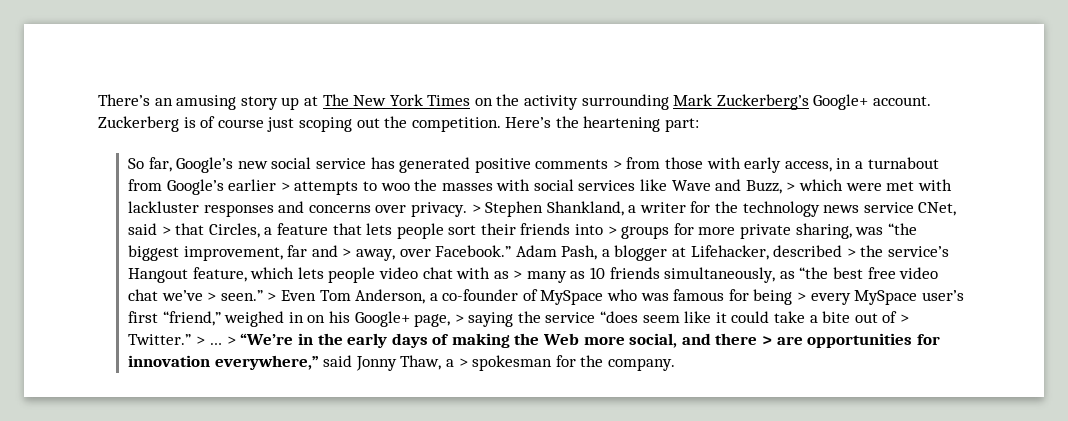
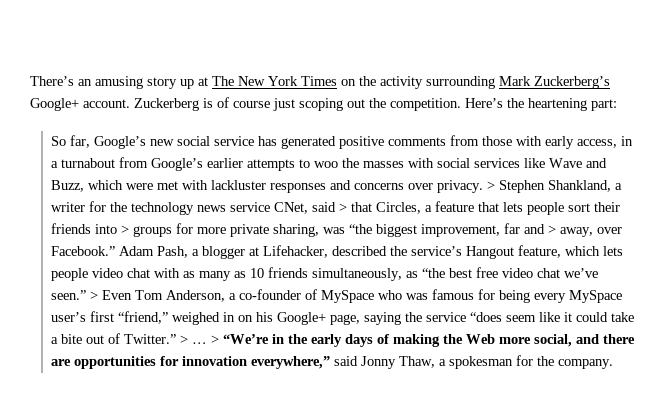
- So far, Google’s new social service has generated positive comments > from those with early access, in a turnabout from Google’s earlier > attempts to woo the masses with social services like Wave and Buzz, > which were met with lackluster responses and concerns over privacy.
+ So far, Google’s new social service has generated positive comments from those with early access, in a turnabout from Google’s earlier attempts to woo the masses with social services like Wave and Buzz, which were met with lackluster responses and concerns over privacy.
- Adam Pash, a blogger at Lifehacker, described > the service’s Hangout feature, which lets people video chat with as > many as 10 friends simultaneously, as “the best free video chat we’ve > seen.”
+ Adam Pash, a blogger at Lifehacker, described the service’s Hangout feature, which lets people video chat with as many as 10 friends simultaneously, as “the best free video chat we’ve seen.”
- > Even Tom Anderson, a co-founder of MySpace who was famous for being > every MySpace user’s first “friend,” weighed in on his Google+ page, > saying the service “does seem like it could take a bite out of > Twitter.”
+ > Even Tom Anderson, a co-founder of MySpace who was famous for being every MySpace user’s first “friend,” weighed in on his Google+ page, saying the service “does seem like it could take a bite out of Twitter.”
- > “We’re in the early days of making the Web more social, and there > are opportunities for innovation everywhere,” said Jonny Thaw, a > spokesman for the company.
+ > “We’re in the early days of making the Web more social, and there are opportunities for innovation everywhere,” said Jonny Thaw, a spokesman for the company.

